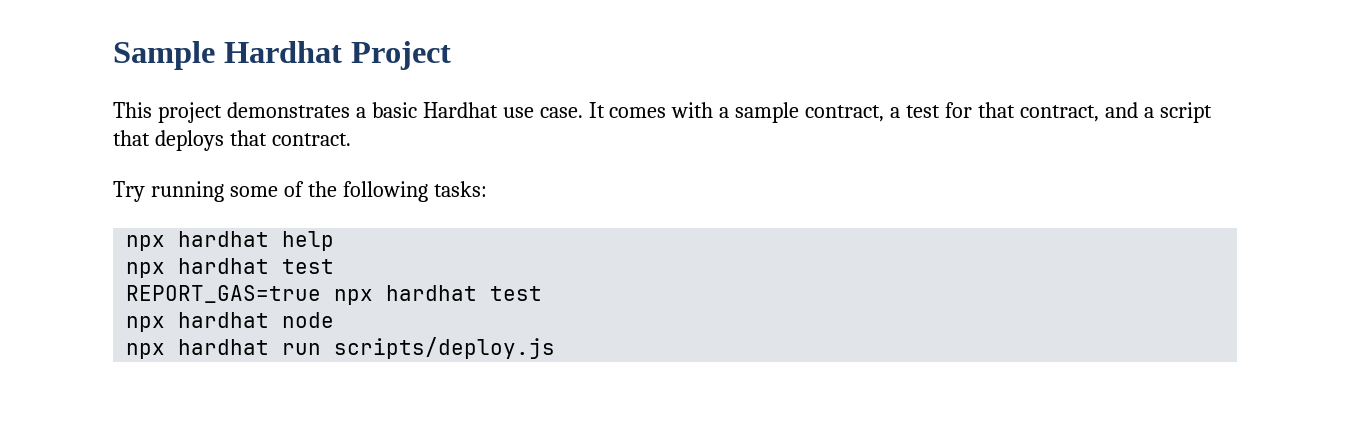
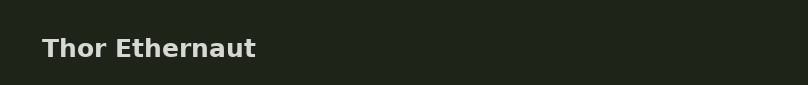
- Sample Hardhat Project
- This project demonstrates a basic Hardhat use case. It comes with a sample contract, a test for that contract, and a script that deploys that contract.
- Try running some of the following tasks:
- npx hardhat help
- npx hardhat test
- REPORT_GAS=true npx hardhat test
- npx hardhat node
- npx hardhat run scripts/deploy.js
+ Thor Ethernaut

